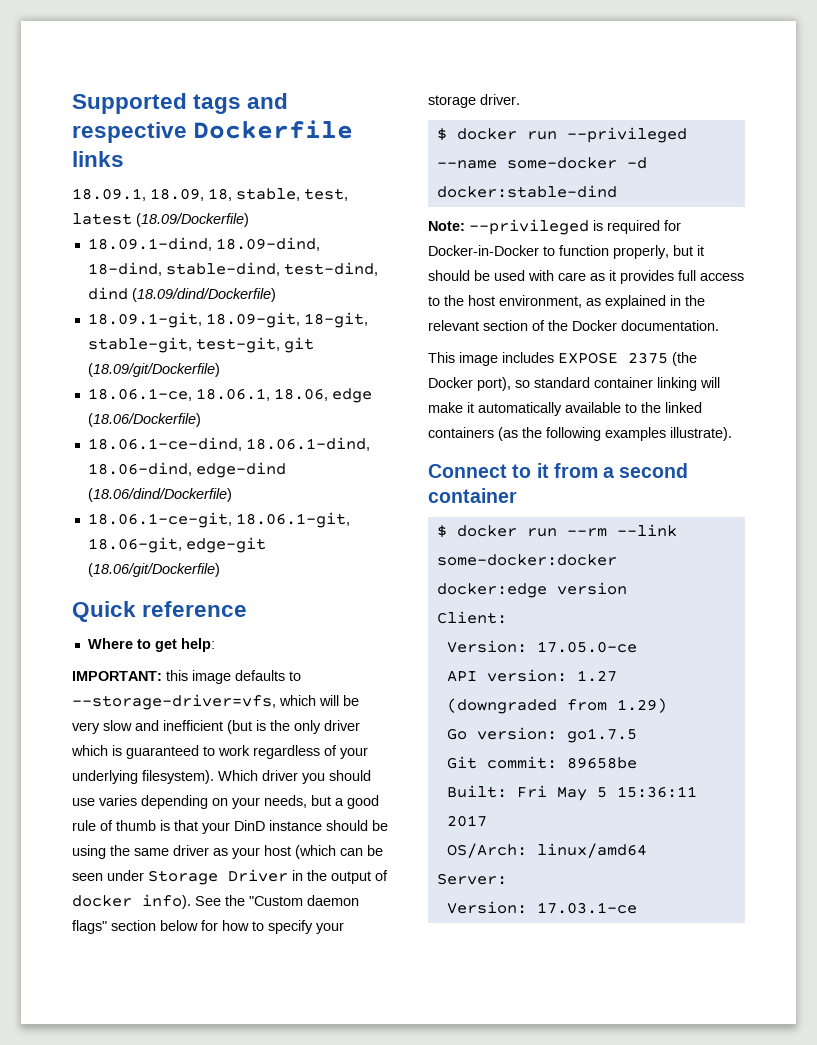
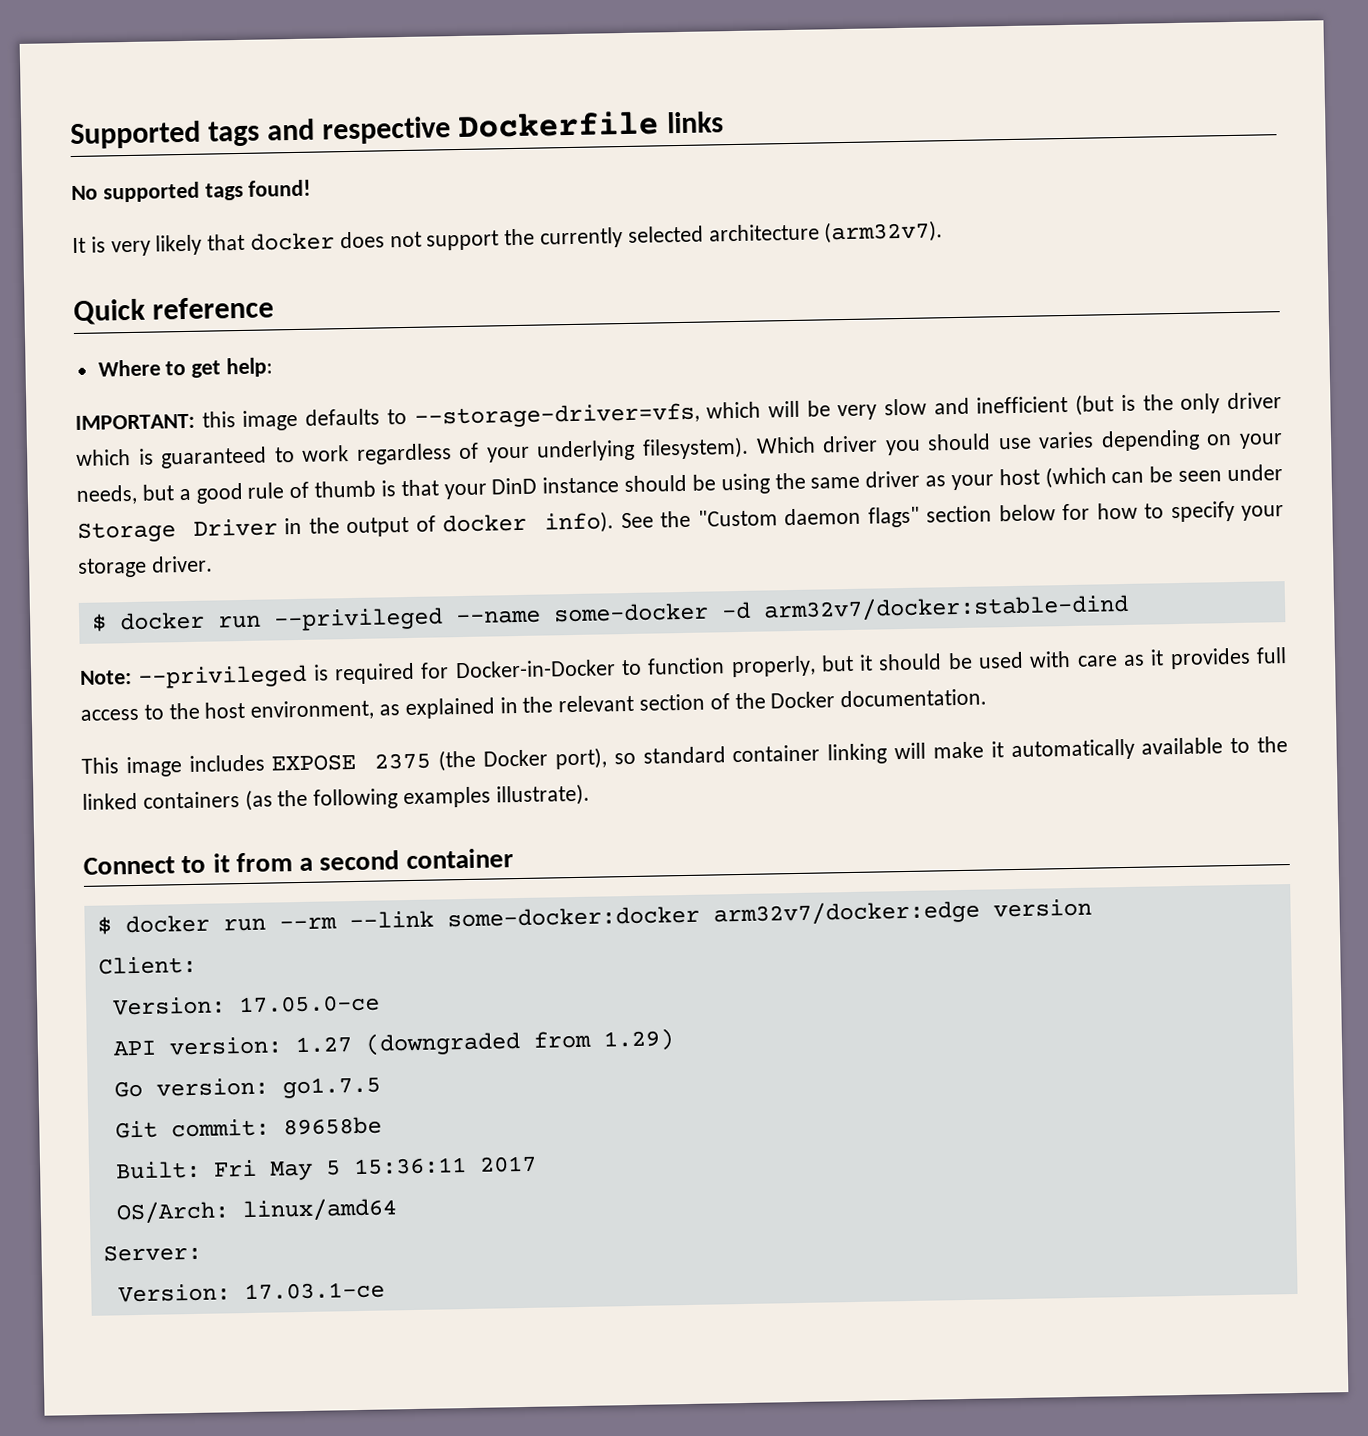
- 18.09.1, 18.09, 18, stable, test, latest (18.09/Dockerfile)
- 18.09.1-dind, 18.09-dind, 18-dind, stable-dind, test-dind, dind (18.09/dind/Dockerfile)
- 18.09.1-git, 18.09-git, 18-git, stable-git, test-git, git (18.09/git/Dockerfile)
- 18.06.1-ce, 18.06.1, 18.06, edge (18.06/Dockerfile)
- 18.06.1-ce-dind, 18.06.1-dind, 18.06-dind, edge-dind (18.06/dind/Dockerfile)
- 18.06.1-ce-git, 18.06.1-git, 18.06-git, edge-git (18.06/git/Dockerfile)
+ No supported tags found!
+ It is very likely that docker does not support the currently selected architecture (arm32v7).
- $ docker run --privileged --name some-docker -d docker:stable-dind
+ $ docker run --privileged --name some-docker -d arm32v7/docker:stable-dind
- $ docker run --rm --link some-docker:docker docker:edge version
+ $ docker run --rm --link some-docker:docker arm32v7/docker:edge version

